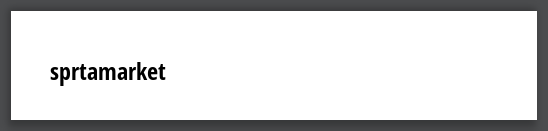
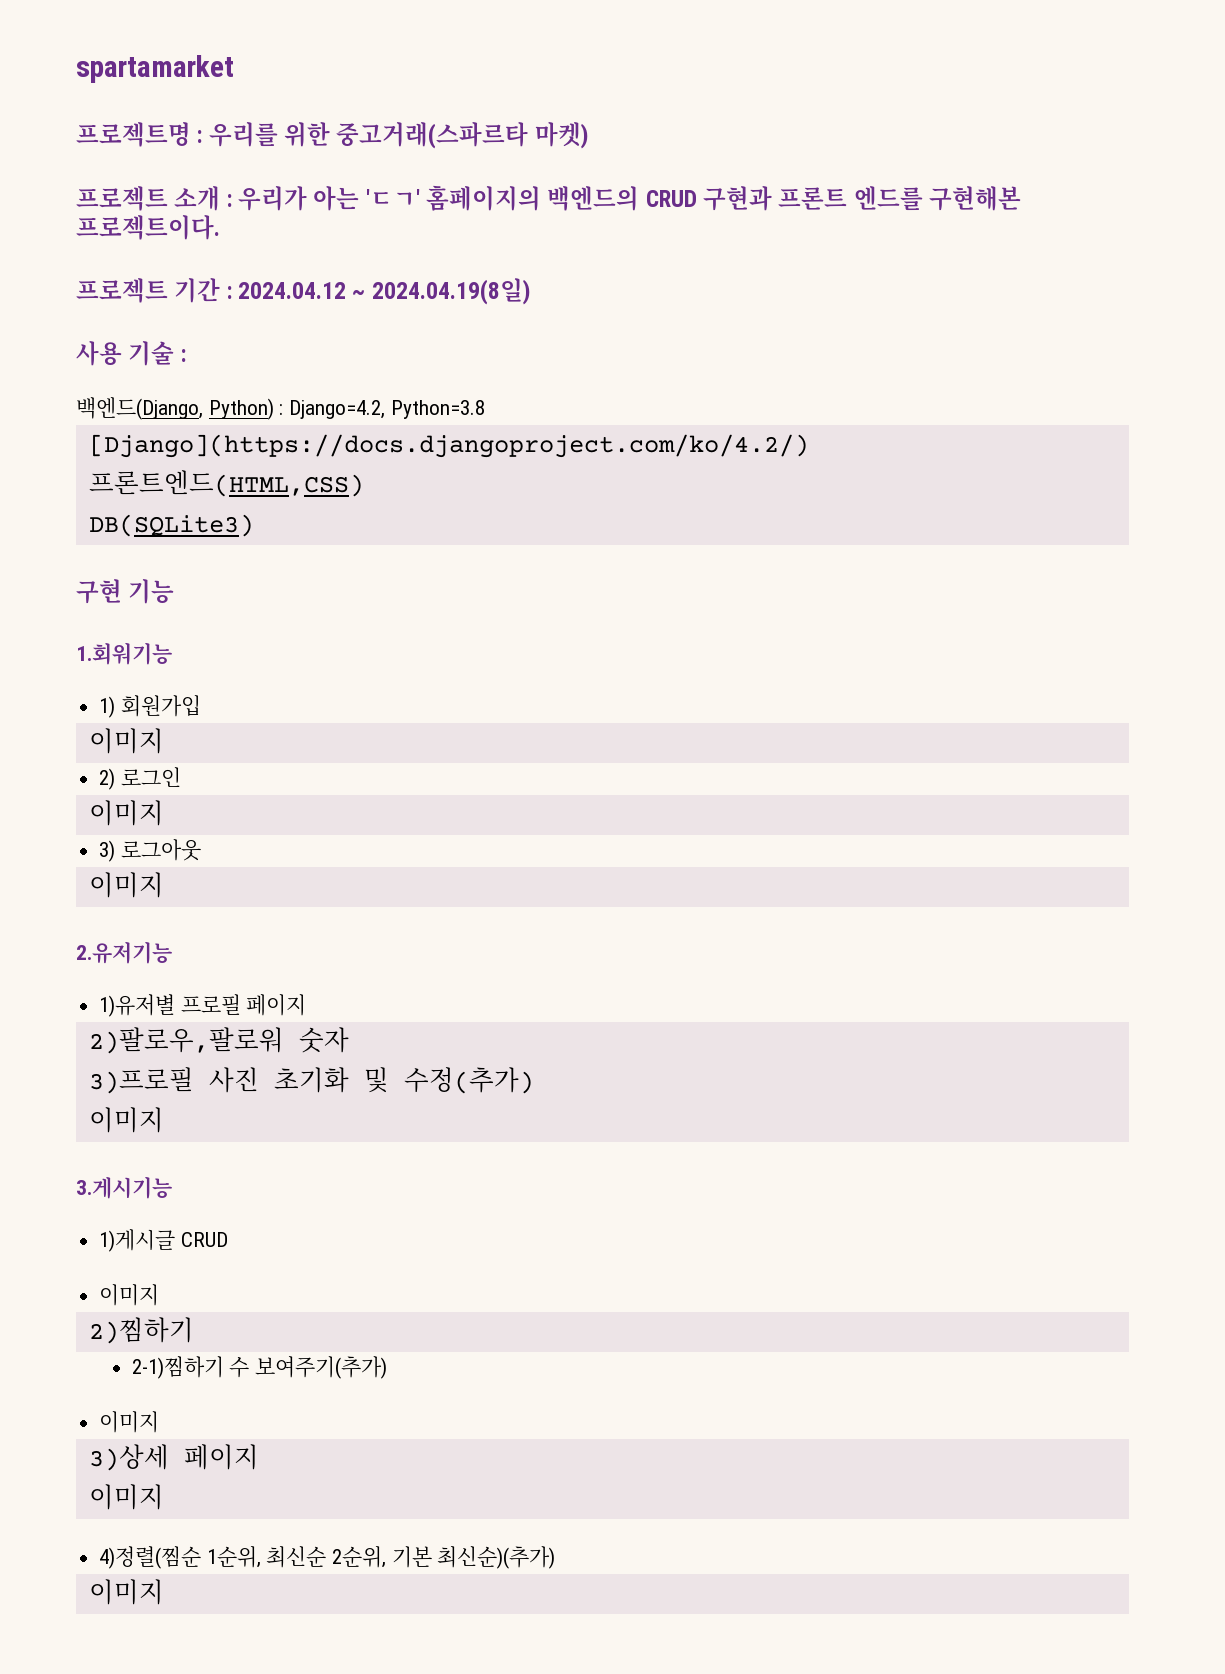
- sprtamarket
+ spartamarket
+ 프로젝트명 : 우리를 위한 중고거래(스파르타 마켓)
+ 프로젝트 소개 : 우리가 아는 'ㄷㄱ' 홈페이지의 백엔드의 CRUD 구현과 프론트 엔드를 구현해본 프로젝트이다.
+ 프로젝트 기간 : 2024.04.12 ~ 2024.04.19(8일)
+ 사용 기술 :
+ 백엔드(Django, Python) : Django=4.2, Python=3.8
+ [Django](https://docs.djangoproject.com/ko/4.2/)
+ 프론트엔드(HTML,CSS)
+ DB(SQLite3)
+ 구현 기능
+ 1.회워기능
+ 1) 회원가입
+ 이미지
+ 2) 로그인
+ 이미지
+ 3) 로그아웃
+ 이미지
+ 2.유저기능
+ 1)유저별 프로필 페이지
+ 2)팔로우,팔로워 숫자
+ 3)프로필 사진 초기화 및 수정(추가)
+ 이미지
+ 3.게시기능
+ 1)게시글 CRUD
+ 이미지
+ 2)찜하기
+ 2-1)찜하기 수 보여주기(추가)
+ 이미지
+ 3)상세 페이지
+ 이미지
+ 4)정렬(찜순 1순위, 최신순 2순위, 기본 최신순)(추가)
+ 이미지

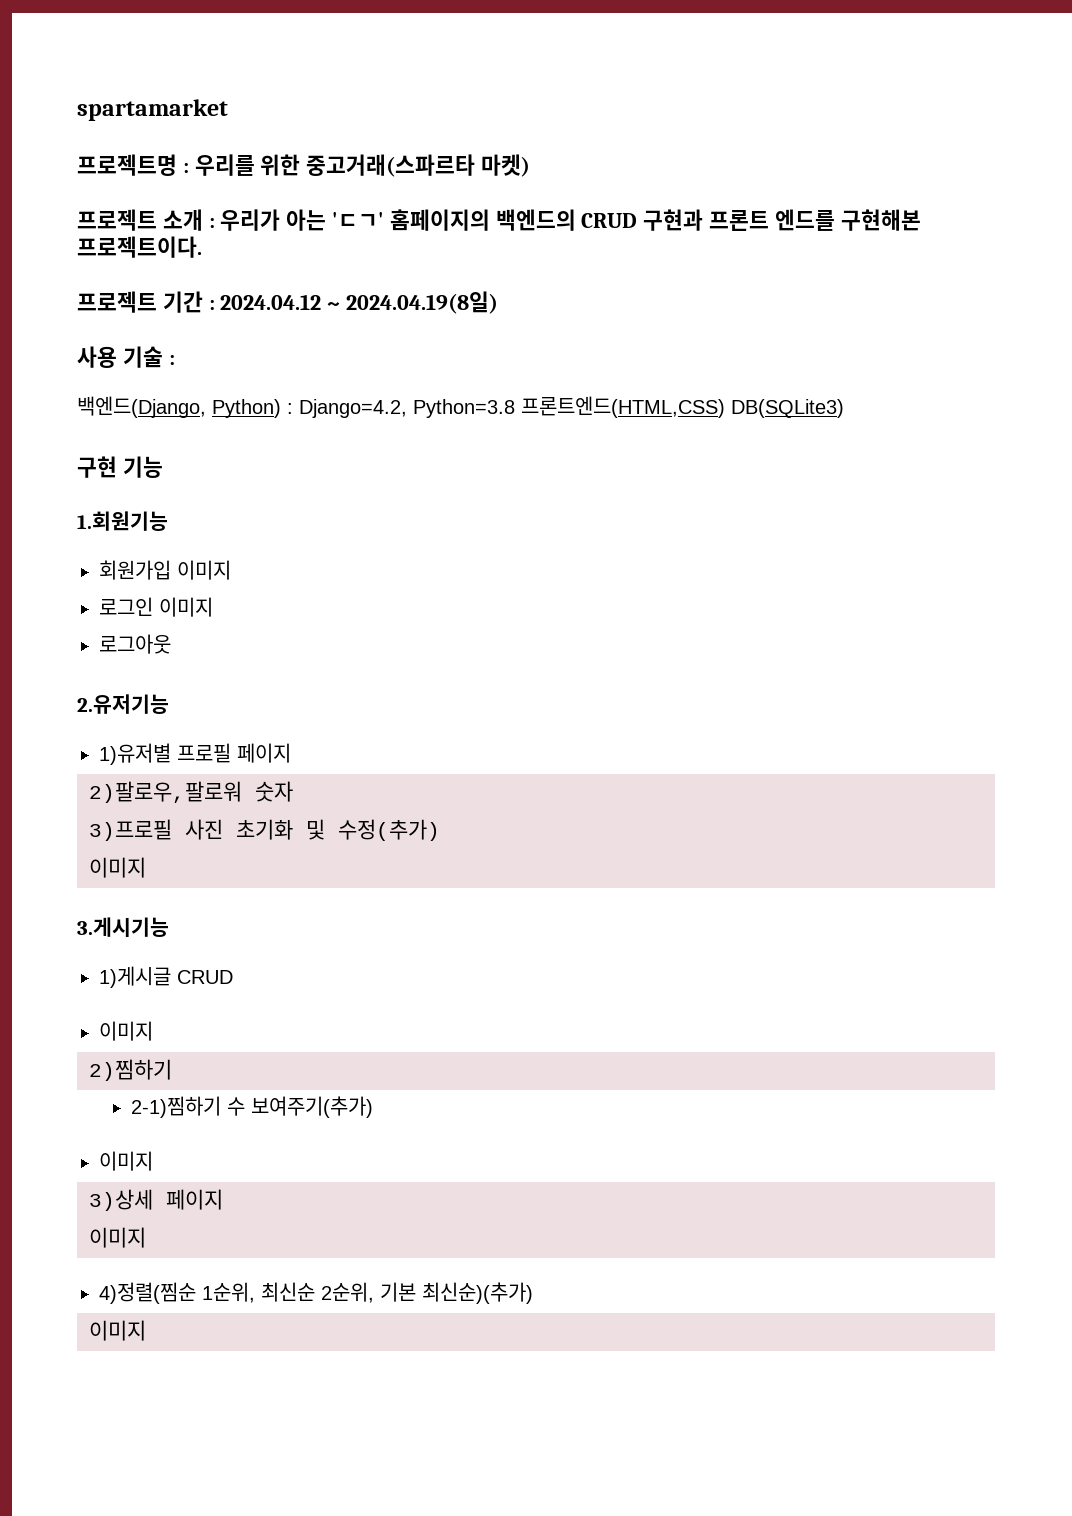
- 백엔드(Django, Python) : Django=4.2, Python=3.8
- [Django](https://docs.djangoproject.com/ko/4.2/)
- 프론트엔드(HTML,CSS)
- DB(SQLite3)
+ 백엔드(Django, Python) : Django=4.2, Python=3.8 프론트엔드(HTML,CSS) DB(SQLite3)
- 1.회워기능
- 1) 회원가입
- 이미지
- 2) 로그인
- 이미지
- 3) 로그아웃
- 이미지
+ 1.회원기능
+ 회원가입 이미지
+ 로그인 이미지
+ 로그아웃

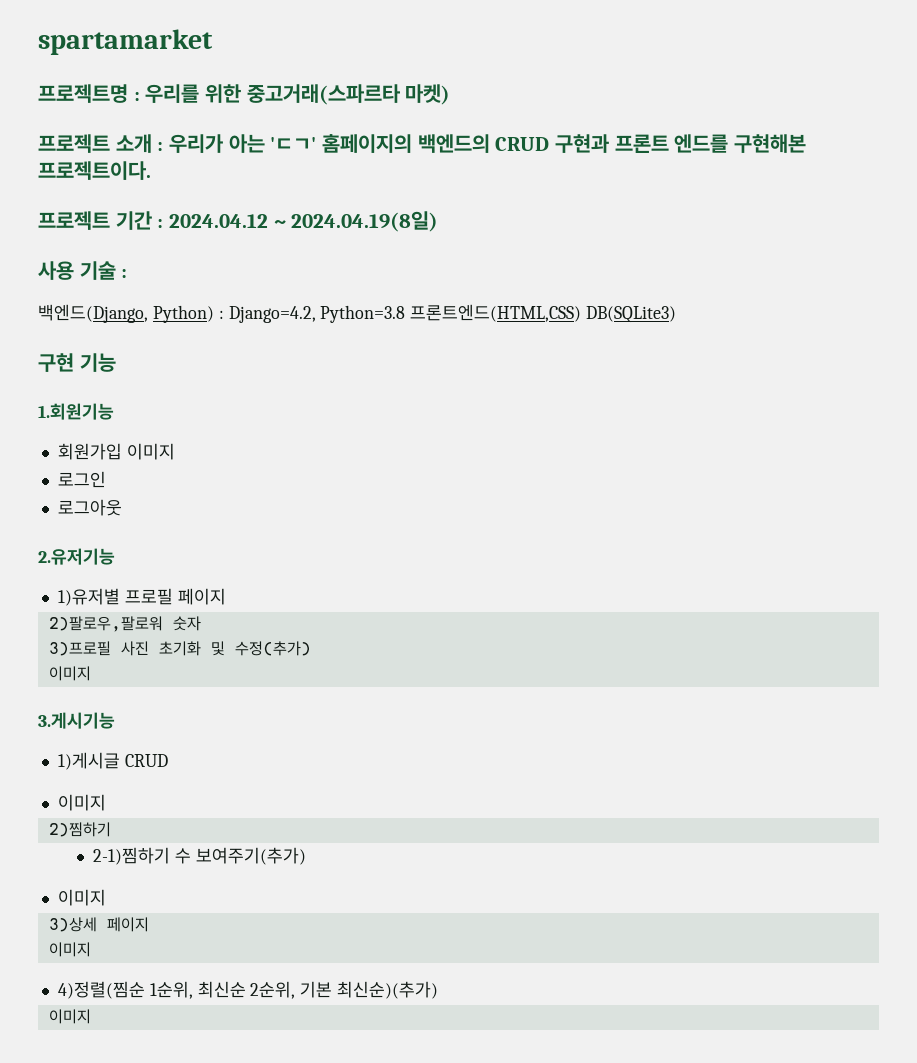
- 로그인 이미지
+ 로그인

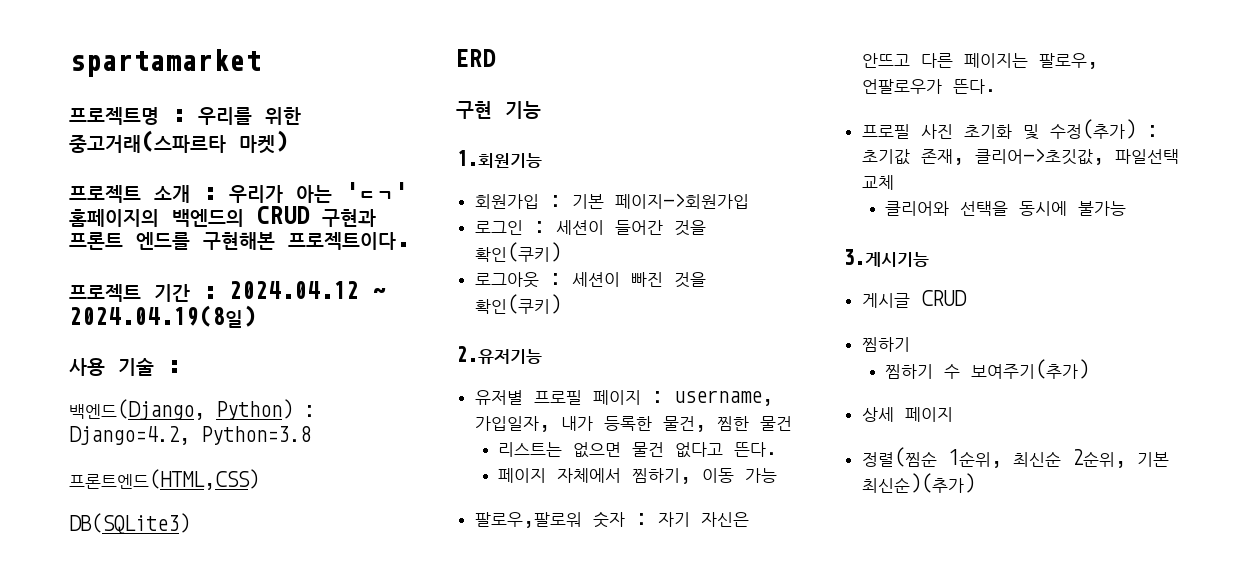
- 백엔드(Django, Python) : Django=4.2, Python=3.8 프론트엔드(HTML,CSS) DB(SQLite3)
+ 백엔드(Django, Python) : Django=4.2, Python=3.8
+ 프론트엔드(HTML,CSS)
+ DB(SQLite3)
+ ERD
- 회원가입 이미지
- 로그인
- 로그아웃
+ 회원가입 : 기본 페이지->회원가입
+ 로그인 : 세션이 들어간 것을 확인(쿠키)
+ 로그아웃 : 세션이 빠진 것을 확인(쿠키)
- 1)유저별 프로필 페이지
- 2)팔로우,팔로워 숫자
- 3)프로필 사진 초기화 및 수정(추가)
- 이미지
+ 유저별 프로필 페이지 : username, 가입일자, 내가 등록한 물건, 찜한 물건
+ 리스트는 없으면 물건 없다고 뜬다.
+ 페이지 자체에서 찜하기, 이동 가능
+ 팔로우,팔로워 숫자 : 자기 자신은 안뜨고 다른 페이지는 팔로우, 언팔로우가 뜬다.
+ 프로필 사진 초기화 및 수정(추가) : 초기값 존재, 클리어->초깃값, 파일선택 교체
+ 클리어와 선택을 동시에 불가능
- 1)게시글 CRUD
- 이미지
- 2)찜하기
- 2-1)찜하기 수 보여주기(추가)
- 이미지
- 3)상세 페이지
- 이미지
- 4)정렬(찜순 1순위, 최신순 2순위, 기본 최신순)(추가)
- 이미지
+ 게시글 CRUD
+ 찜하기
+ 찜하기 수 보여주기(추가)
+ 상세 페이지
+ 정렬(찜순 1순위, 최신순 2순위, 기본 최신순)(추가)

